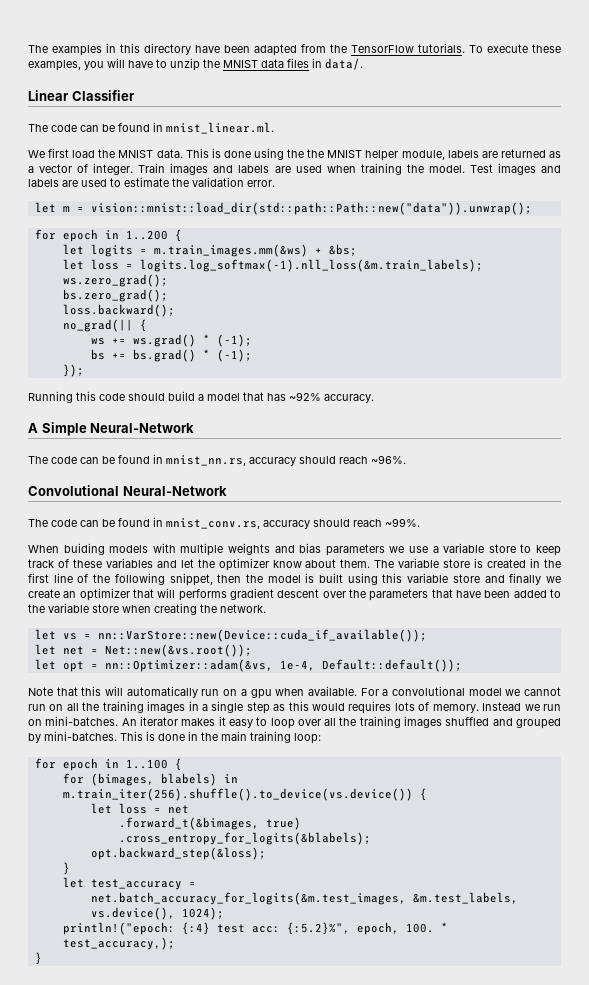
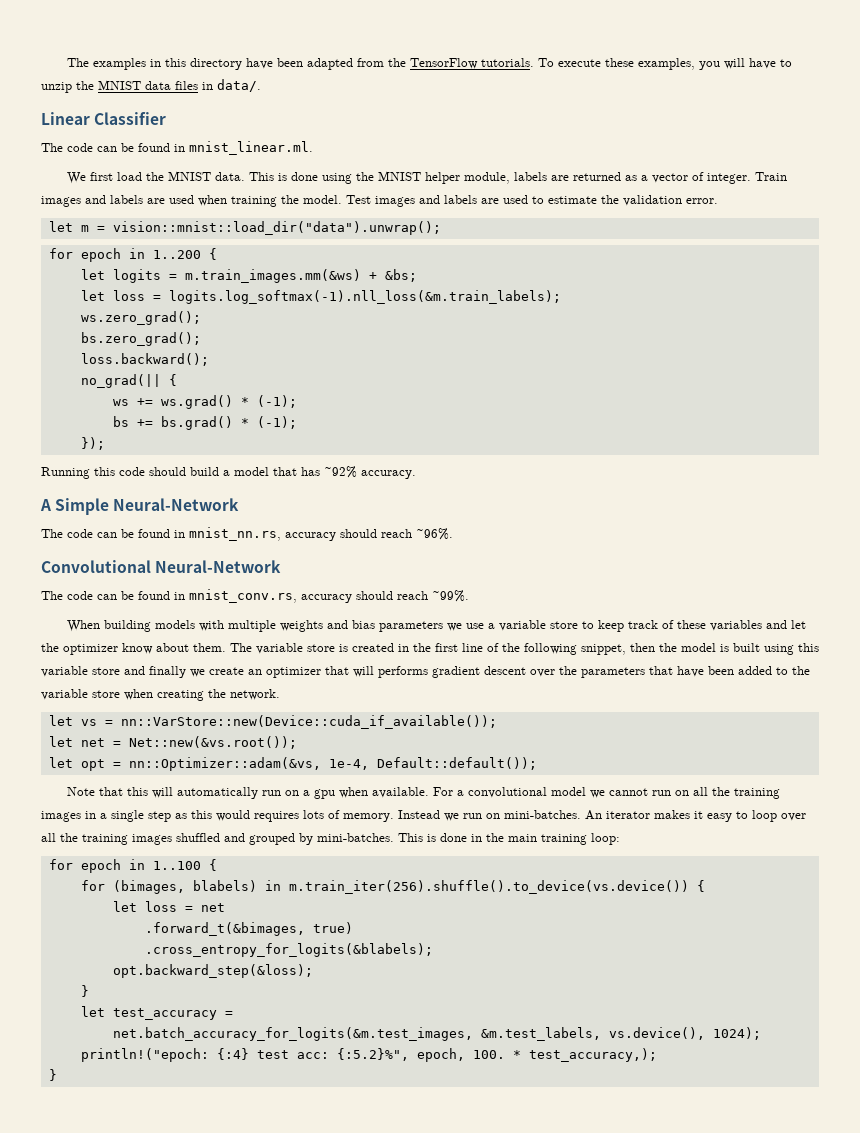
- This is done using the the MNIST helper module, labels are returned as a vector of integer.
+ This is done using the MNIST helper module, labels are returned as a vector of integer.
- let m = vision::mnist::load_dir(std::path::Path::new("data")).unwrap();
+ let m = vision::mnist::load_dir("data").unwrap();
- When buiding models with multiple weights and bias parameters we use a variable store to keep track of these variables and let the optimizer know about them.
+ When building models with multiple weights and bias parameters we use a variable store to keep track of these variables and let the optimizer know about them.

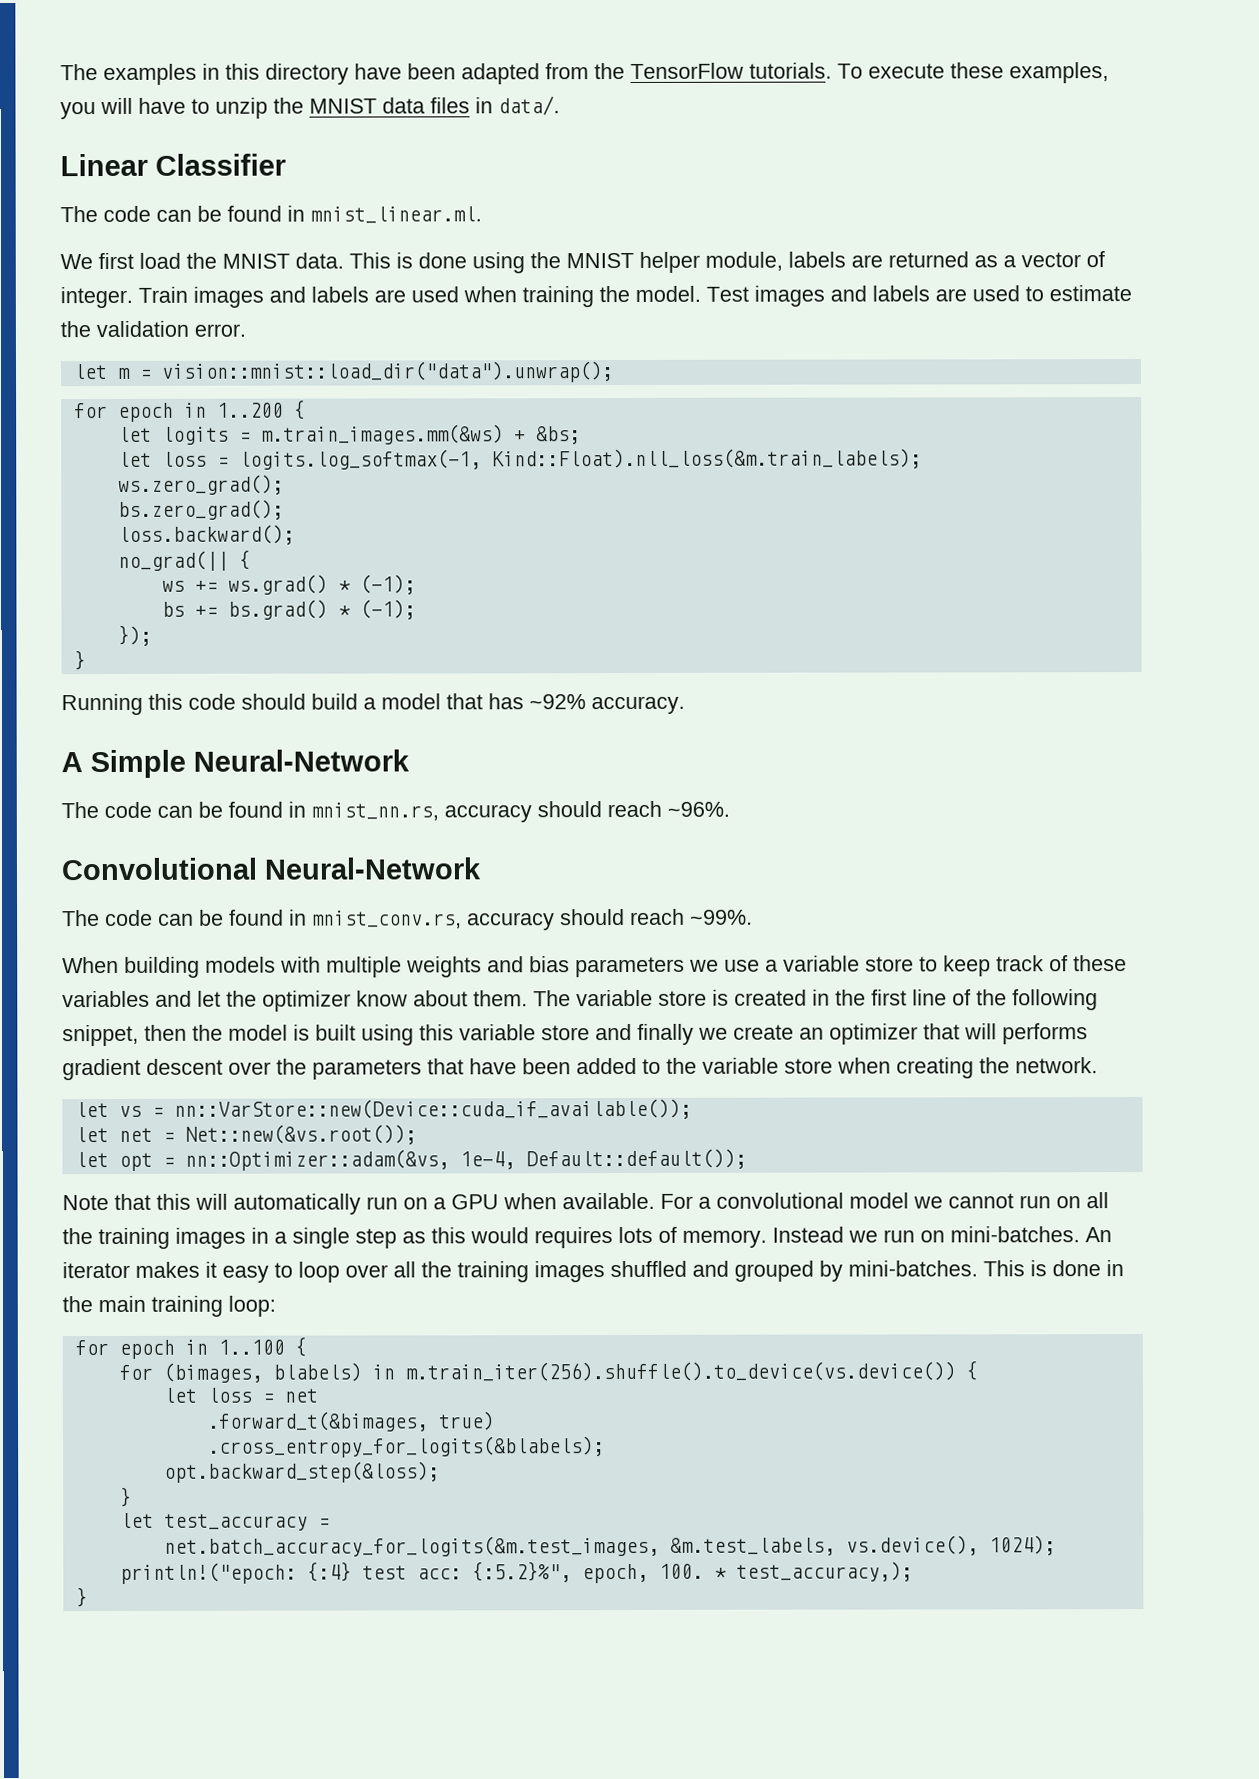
- let loss = logits.log_softmax(-1).nll_loss(&m.train_labels);
+ let loss = logits.log_softmax(-1, Kind::Float).nll_loss(&m.train_labels);
  });
+ }
- Note that this will automatically run on a gpu when available.
+ Note that this will automatically run on a GPU when available.

